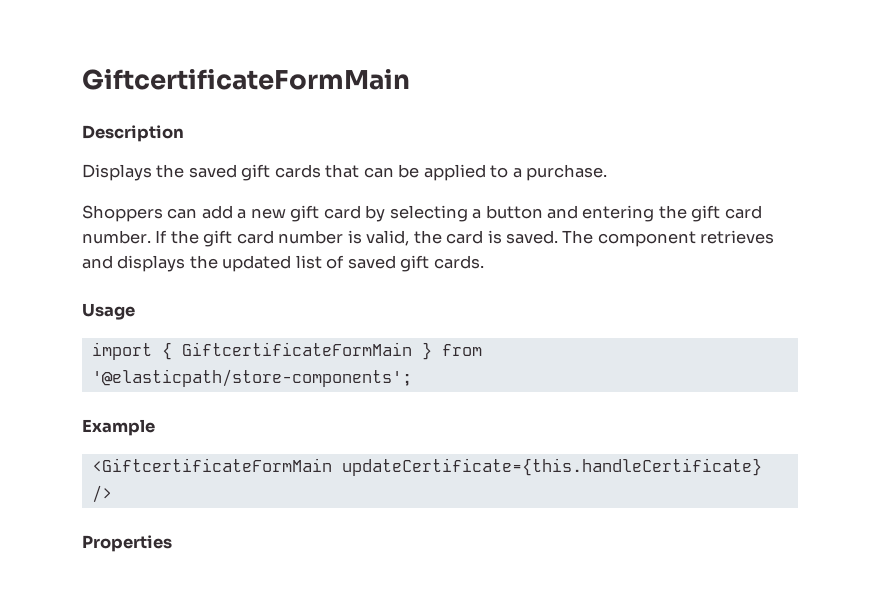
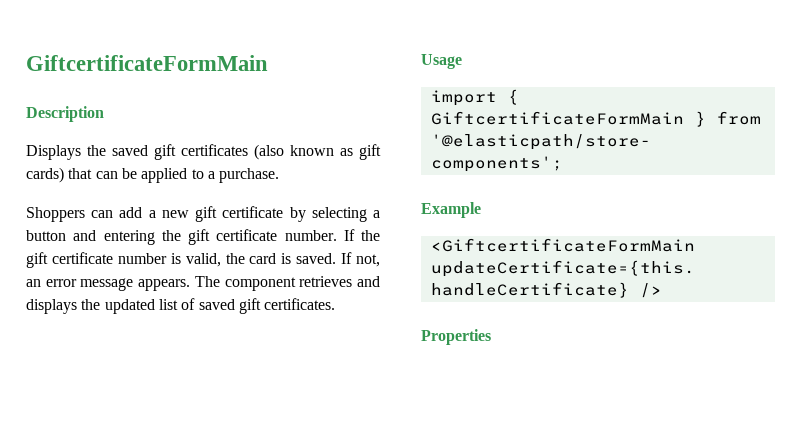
- Displays the saved gift cards that can be applied to a purchase.
+ Displays the saved gift certificates (also known as gift cards) that can be applied to a purchase.
- Shoppers can add a new gift card by selecting a button and entering the gift card number.
+ Shoppers can add a new gift certificate by selecting a button and entering the gift certificate number.
- If the gift card number is valid, the card is saved.
+ If the gift certificate number is valid, the card is saved.
+ If not, an error message appears.
- The component retrieves and displays the updated list of saved gift cards.
+ The component retrieves and displays the updated list of saved gift certificates.

